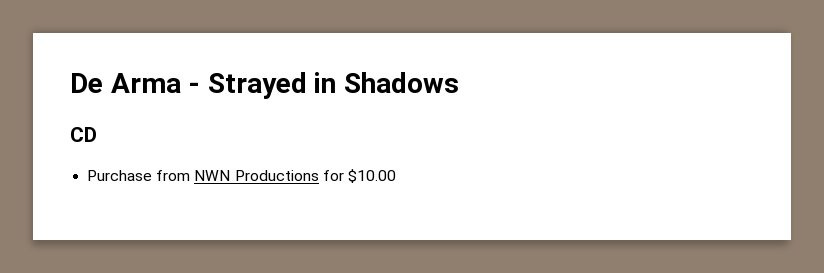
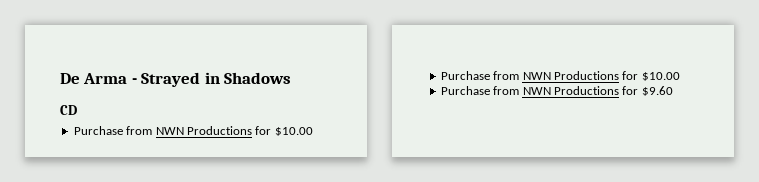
  CD
  Purchase from NWN Productions for $10.00
+ Purchase from NWN Productions for $10.00
+ Purchase from NWN Productions for $9.60

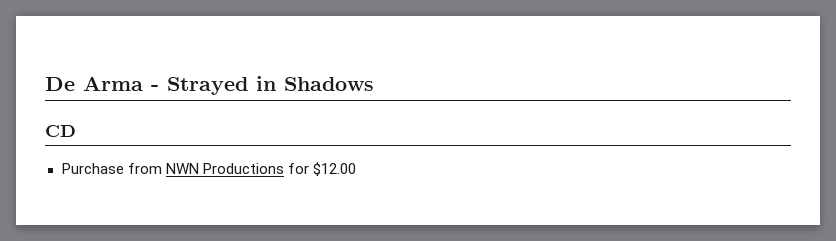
  CD
- Purchase from NWN Productions for $10.00
- Purchase from NWN Productions for $10.00
- Purchase from NWN Productions for $9.60
+ Purchase from NWN Productions for $12.00

